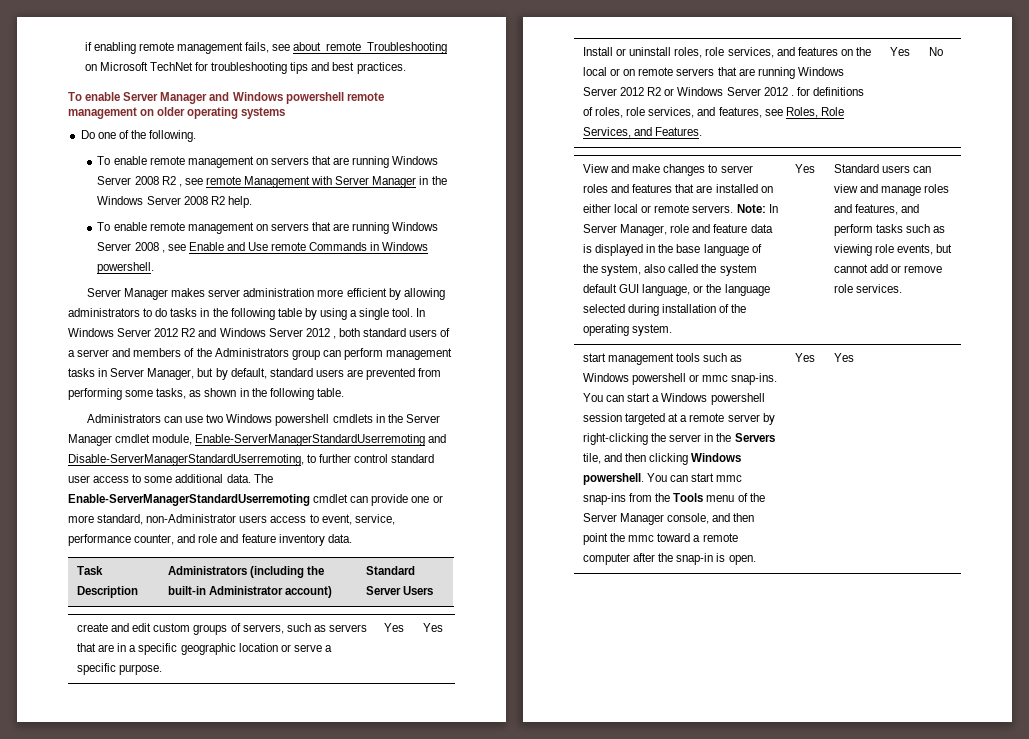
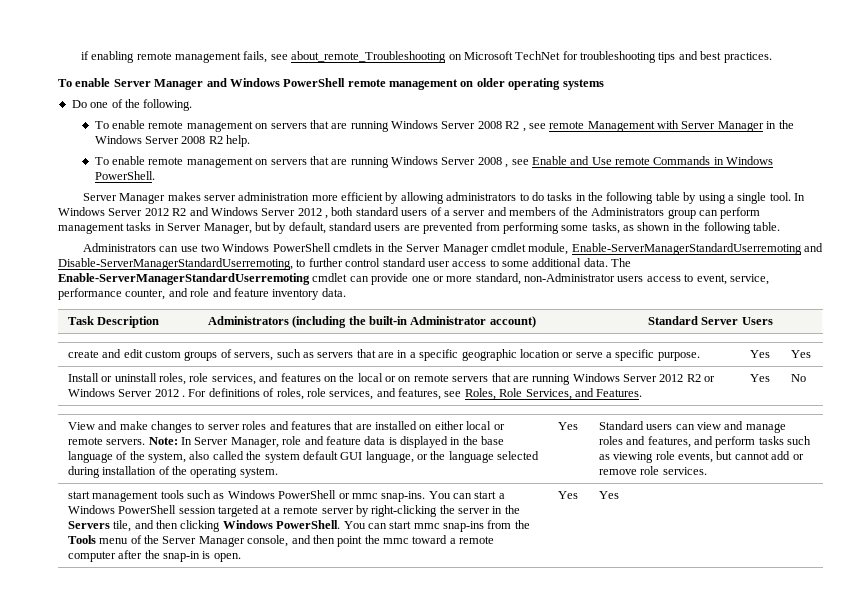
- To enable Server Manager and Windows powershell remote management on older operating systems
+ To enable Server Manager and Windows PowerShell remote management on older operating systems
- To enable remote management on servers that are running Windows Server 2008 , see Enable and Use remote Commands in Windows powershell.
+ To enable remote management on servers that are running Windows Server 2008 , see Enable and Use remote Commands in Windows PowerShell.
- Administrators can use two Windows powershell cmdlets in the Server Manager cmdlet module, Enable-ServerManagerStandardUserremoting and Disable-ServerManagerStandardUserremoting, to further control standard user access to some additional data.
+ Administrators can use two Windows PowerShell cmdlets in the Server Manager cmdlet module, Enable-ServerManagerStandardUserremoting and Disable-ServerManagerStandardUserremoting, to further control standard user access to some additional data.
- Install or uninstall roles, role services, and features on the local or on remote servers that are running Windows Server 2012 R2 or Windows Server 2012 . for definitions of roles, role services, and features, see Roles, Role Services, and Features.
+ Install or uninstall roles, role services, and features on the local or on remote servers that are running Windows Server 2012 R2 or Windows Server 2012 . For definitions of roles, role services, and features, see Roles, Role Services, and Features.
- start management tools such as Windows powershell or mmc snap-ins.
+ start management tools such as Windows PowerShell or mmc snap-ins.
- You can start a Windows powershell session targeted at a remote server by right-clicking the server in the Servers tile, and then clicking Windows powershell.
+ You can start a Windows PowerShell session targeted at a remote server by right-clicking the server in the Servers tile, and then clicking Windows PowerShell.

